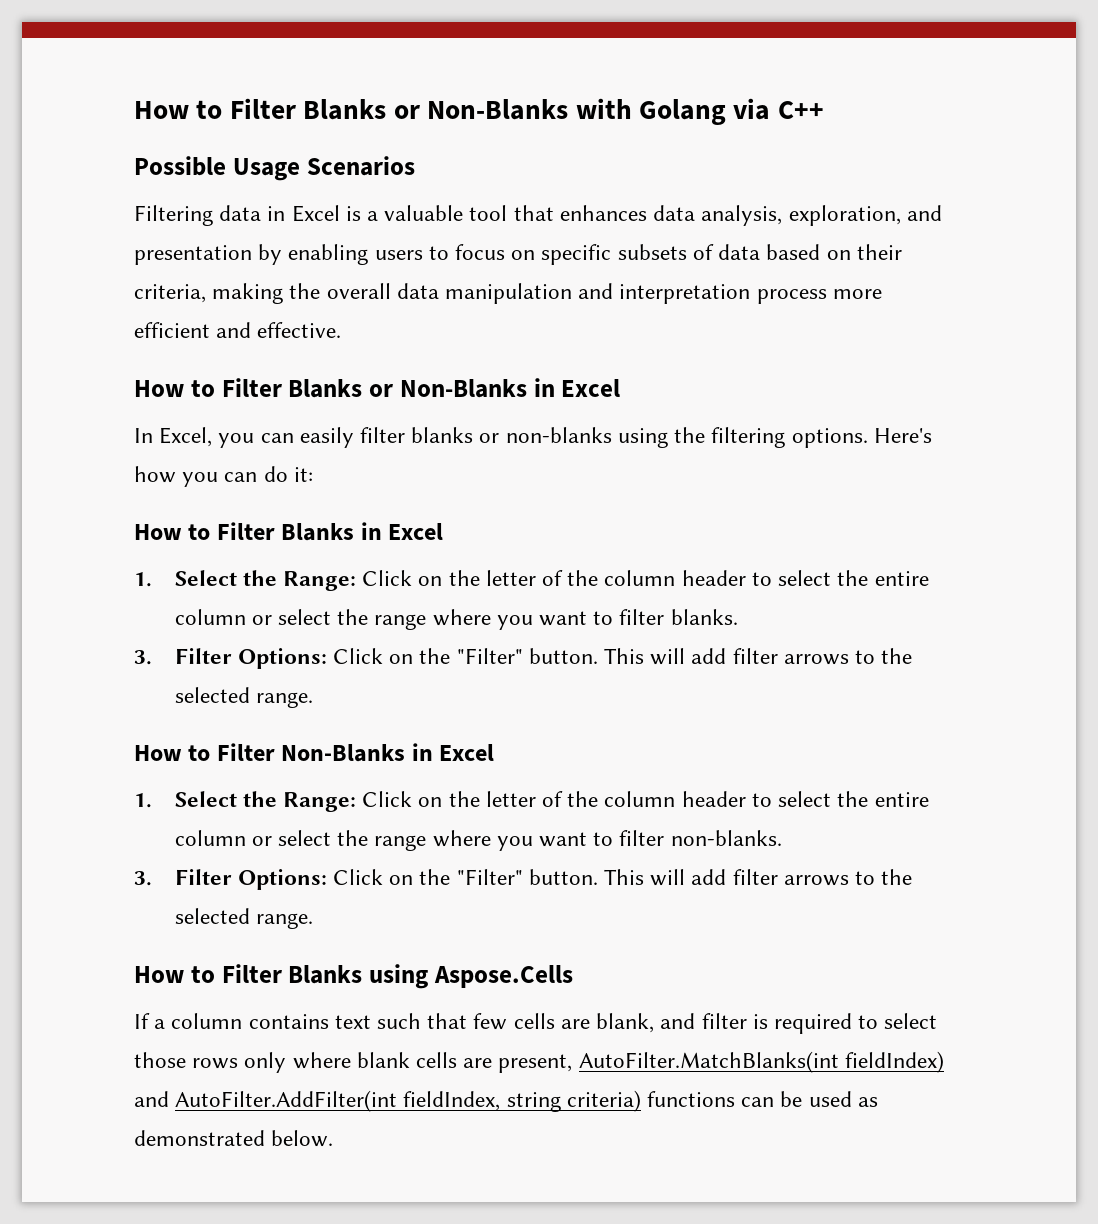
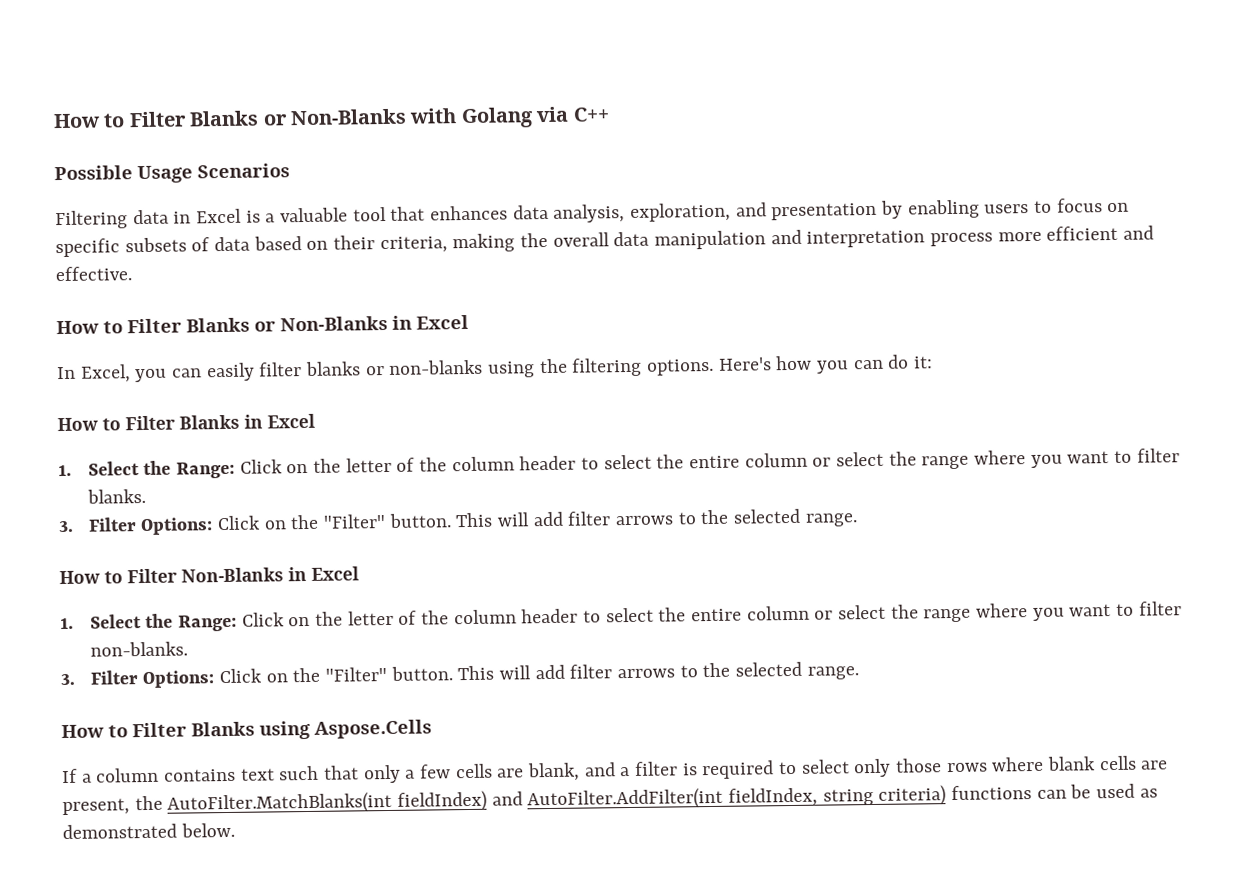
- If a column contains text such that few cells are blank, and filter is required to select those rows only where blank cells are present, AutoFilter.MatchBlanks(int fieldIndex) and AutoFilter.AddFilter(int fieldIndex, string criteria) functions can be used as demonstrated below.
+ If a column contains text such that only a few cells are blank, and a filter is required to select only those rows where blank cells are present, the AutoFilter.MatchBlanks(int fieldIndex) and AutoFilter.AddFilter(int fieldIndex, string criteria) functions can be used as demonstrated below.

